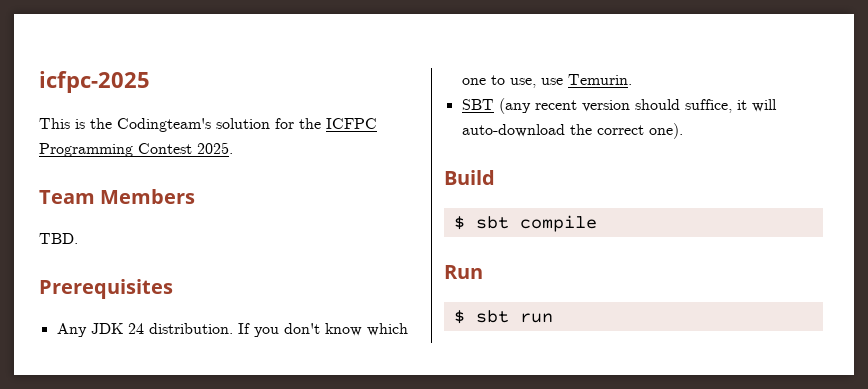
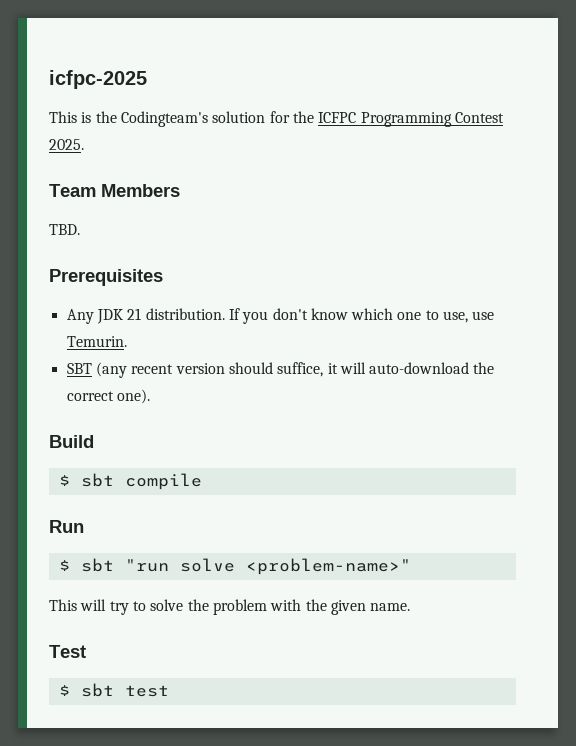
- Any JDK 24 distribution.
+ Any JDK 21 distribution.
- $ sbt run
+ $ sbt "run solve <problem-name>"
+ This will try to solve the problem with the given name.
+ Test
+ $ sbt test

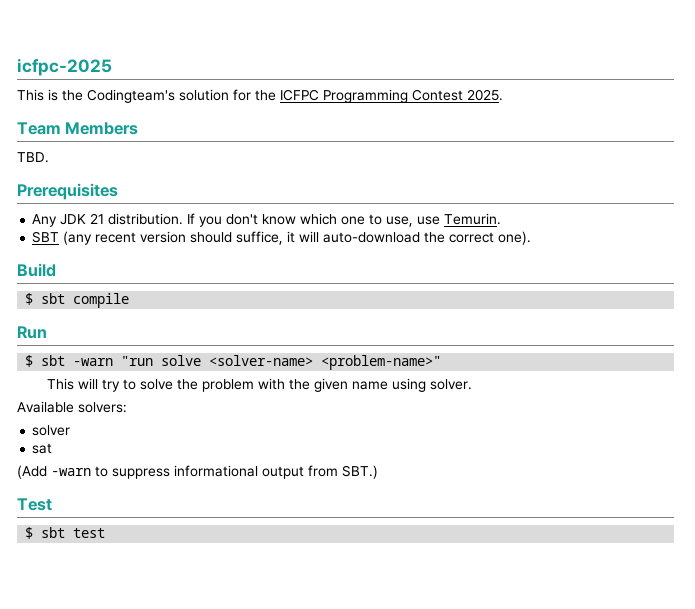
- $ sbt "run solve <problem-name>"
+ $ sbt -warn "run solve <solver-name> <problem-name>"
- This will try to solve the problem with the given name.
+ This will try to solve the problem with the given name using solver.
+ Available solvers:
+ solver
+ sat
+ (Add -warn to suppress informational output from SBT.)

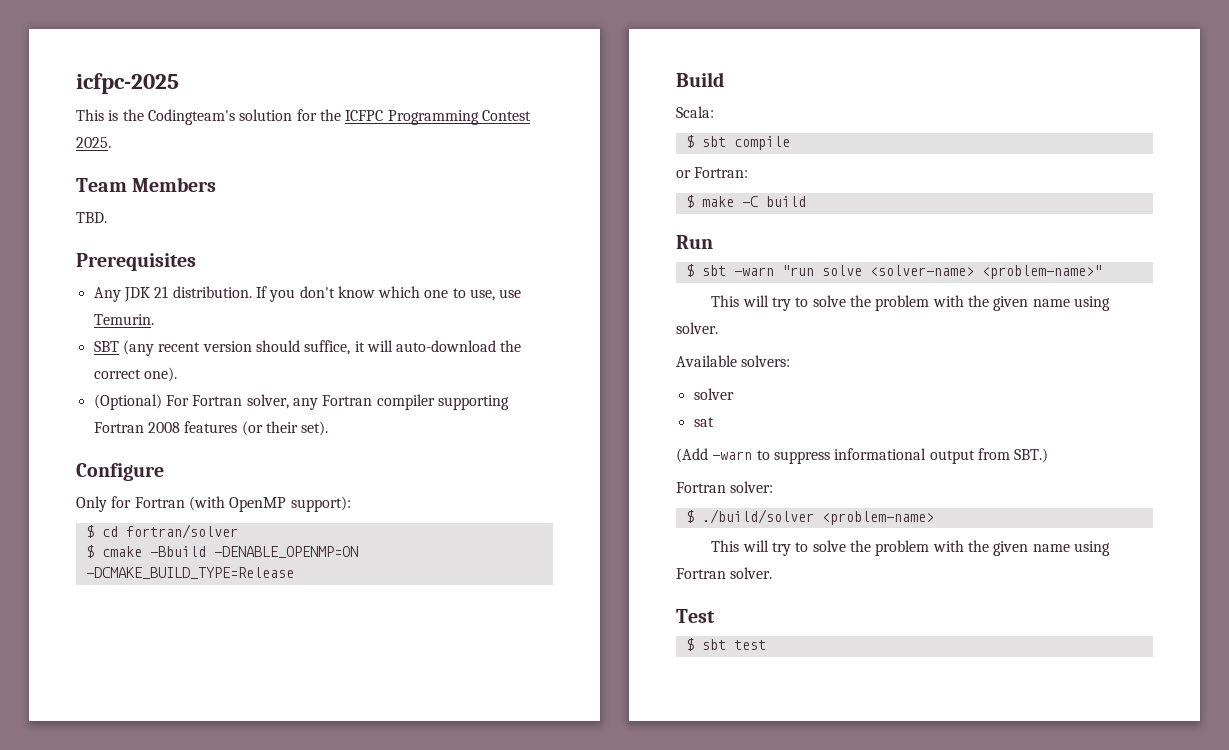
+ (Optional) For Fortran solver, any Fortran compiler supporting Fortran 2008 features (or their set).
+ Configure
+ Only for Fortran (with OpenMP support):
+ $ cd fortran/solver
+ $ cmake -Bbuild -DENABLE_OPENMP=ON -DCMAKE_BUILD_TYPE=Release
+ Scala:
+ or Fortran:
+ $ make -C build
+ Fortran solver:
+ $ ./build/solver <problem-name>
+ This will try to solve the problem with the given name using Fortran solver.

